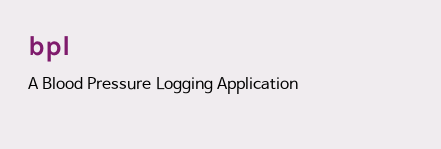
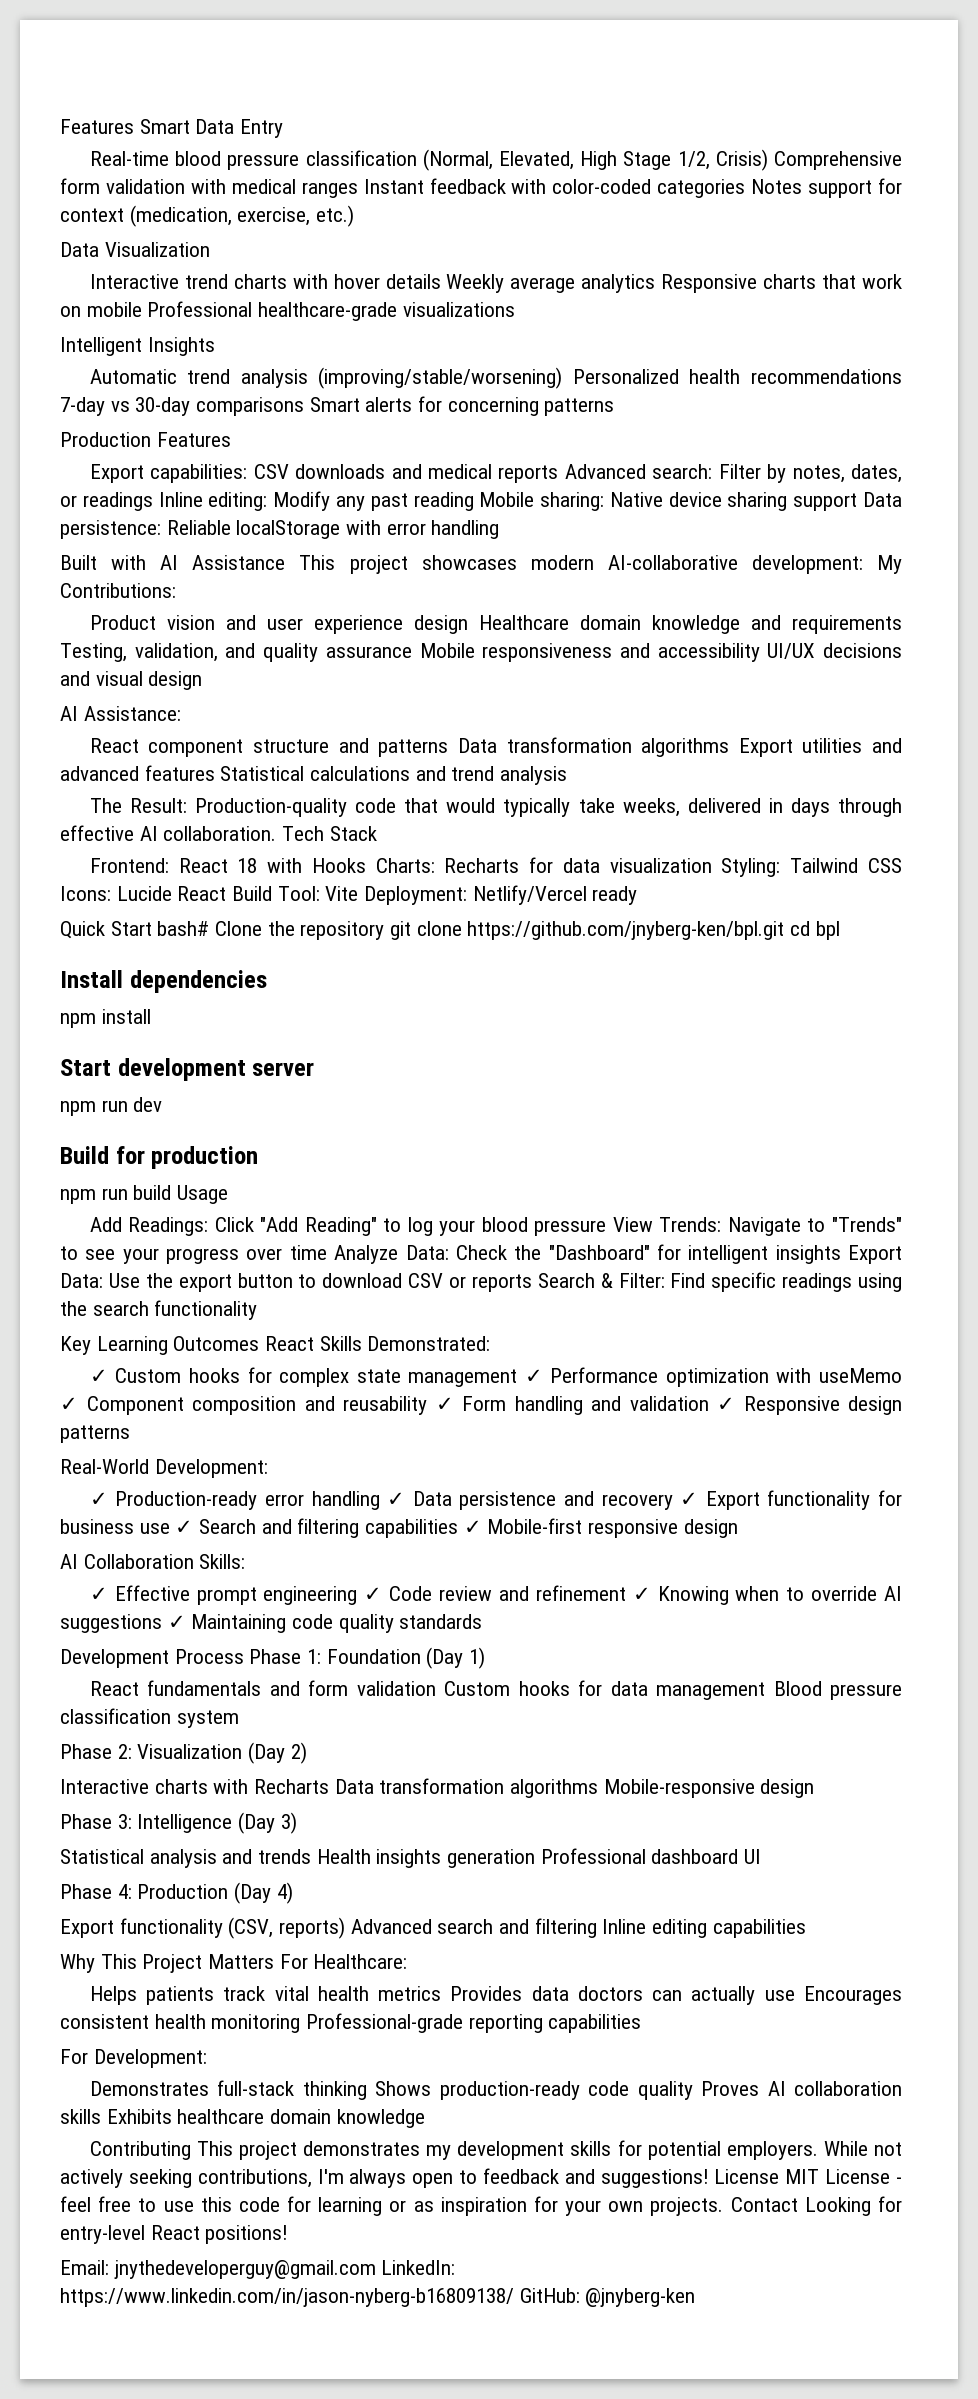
- bpl
- A Blood Pressure Logging Application
+ Features Smart Data Entry
+ Real-time blood pressure classification (Normal, Elevated, High Stage 1/2, Crisis) Comprehensive form validation with medical ranges Instant feedback with color-coded categories Notes support for context (medication, exercise, etc.)
+ Data Visualization
+ Interactive trend charts with hover details Weekly average analytics Responsive charts that work on mobile Professional healthcare-grade visualizations
+ Intelligent Insights
+ Automatic trend analysis (improving/stable/worsening) Personalized health recommendations 7-day vs 30-day comparisons Smart alerts for concerning patterns
+ Production Features
+ Export capabilities: CSV downloads and medical reports Advanced search: Filter by notes, dates, or readings Inline editing: Modify any past reading Mobile sharing: Native device sharing support Data persistence: Reliable localStorage with error handling
+ Built with AI Assistance This project showcases modern AI-collaborative development: My Contributions:
+ Product vision and user experience design Healthcare domain knowledge and requirements Testing, validation, and quality assurance Mobile responsiveness and accessibility UI/UX decisions and visual design
+ AI Assistance:
+ React component structure and patterns Data transformation algorithms Export utilities and advanced features Statistical calculations and trend analysis
+ The Result: Production-quality code that would typically take weeks, delivered in days through effective AI collaboration. Tech Stack
+ Frontend: React 18 with Hooks Charts: Recharts for data visualization Styling: Tailwind CSS Icons: Lucide React Build Tool: Vite Deployment: Netlify/Vercel ready
+ Quick Start bash# Clone the repository git clone https://github.com/jnyberg-ken/bpl.git cd bpl
+ Install dependencies
+ npm install
+ Start development server
+ npm run dev
+ Build for production
+ npm run build Usage
+ Add Readings: Click "Add Reading" to log your blood pressure View Trends: Navigate to "Trends" to see your progress over time Analyze Data: Check the "Dashboard" for intelligent insights Export Data: Use the export button to download CSV or reports Search & Filter: Find specific readings using the search functionality
+ Key Learning Outcomes React Skills Demonstrated:
+ ✓ Custom hooks for complex state management ✓ Performance optimization with useMemo ✓ Component composition and reusability ✓ Form handling and validation ✓ Responsive design patterns
+ Real-World Development:
+ ✓ Production-ready error handling ✓ Data persistence and recovery ✓ Export functionality for business use ✓ Search and filtering capabilities ✓ Mobile-first responsive design
+ AI Collaboration Skills:
+ ✓ Effective prompt engineering ✓ Code review and refinement ✓ Knowing when to override AI suggestions ✓ Maintaining code quality standards
+ Development Process Phase 1: Foundation (Day 1)
+ React fundamentals and form validation Custom hooks for data management Blood pressure classification system
+ Phase 2: Visualization (Day 2)
+ Interactive charts with Recharts Data transformation algorithms Mobile-responsive design
+ Phase 3: Intelligence (Day 3)
+ Statistical analysis and trends Health insights generation Professional dashboard UI
+ Phase 4: Production (Day 4)
+ Export functionality (CSV, reports) Advanced search and filtering Inline editing capabilities
+ Why This Project Matters For Healthcare:
+ Helps patients track vital health metrics Provides data doctors can actually use Encourages consistent health monitoring Professional-grade reporting capabilities
+ For Development:
+ Demonstrates full-stack thinking Shows production-ready code quality Proves AI collaboration skills Exhibits healthcare domain knowledge
+ Contributing This project demonstrates my development skills for potential employers. While not actively seeking contributions, I'm always open to feedback and suggestions! License MIT License - feel free to use this code for learning or as inspiration for your own projects. Contact Looking for entry-level React positions!
+ Email: jnythedeveloperguy@gmail.com LinkedIn: https://www.linkedin.com/in/jason-nyberg-b16809138/ GitHub: @jnyberg-ken

